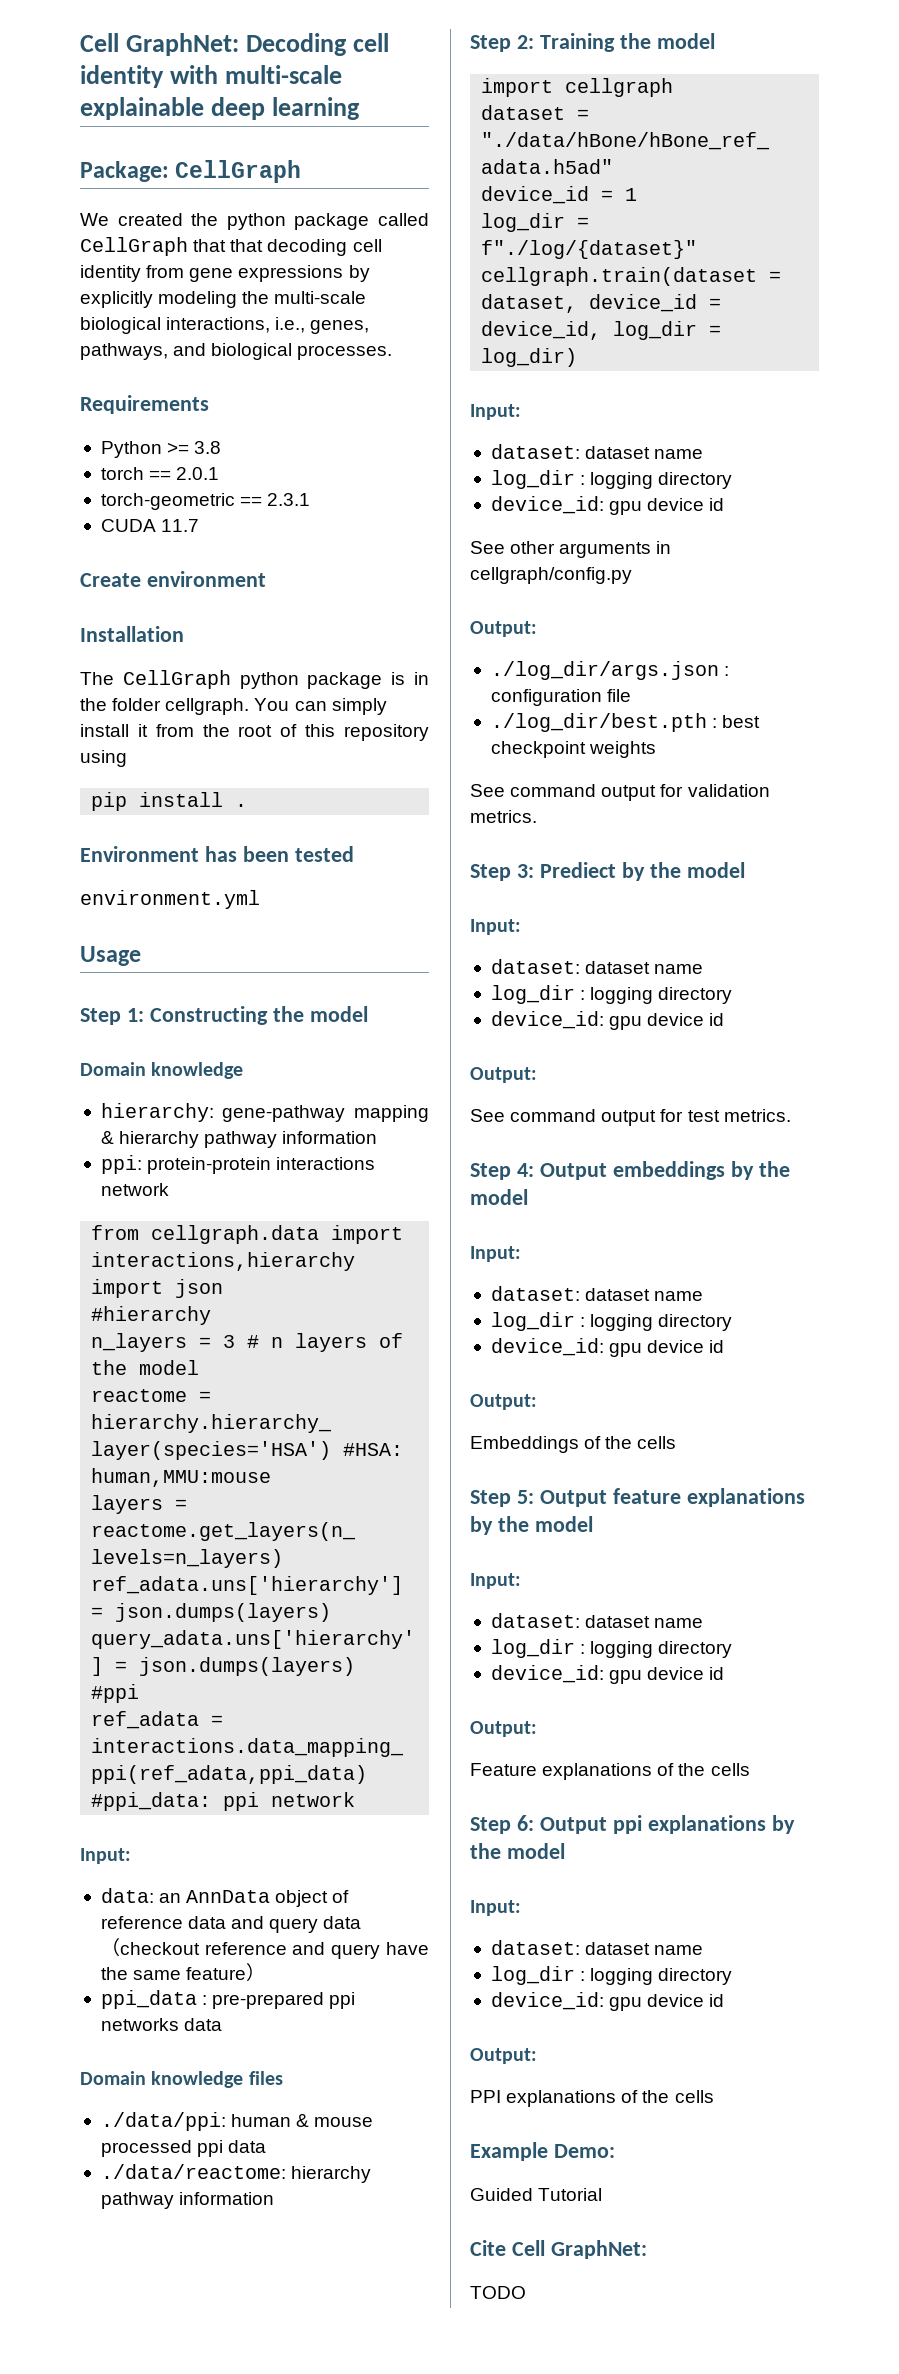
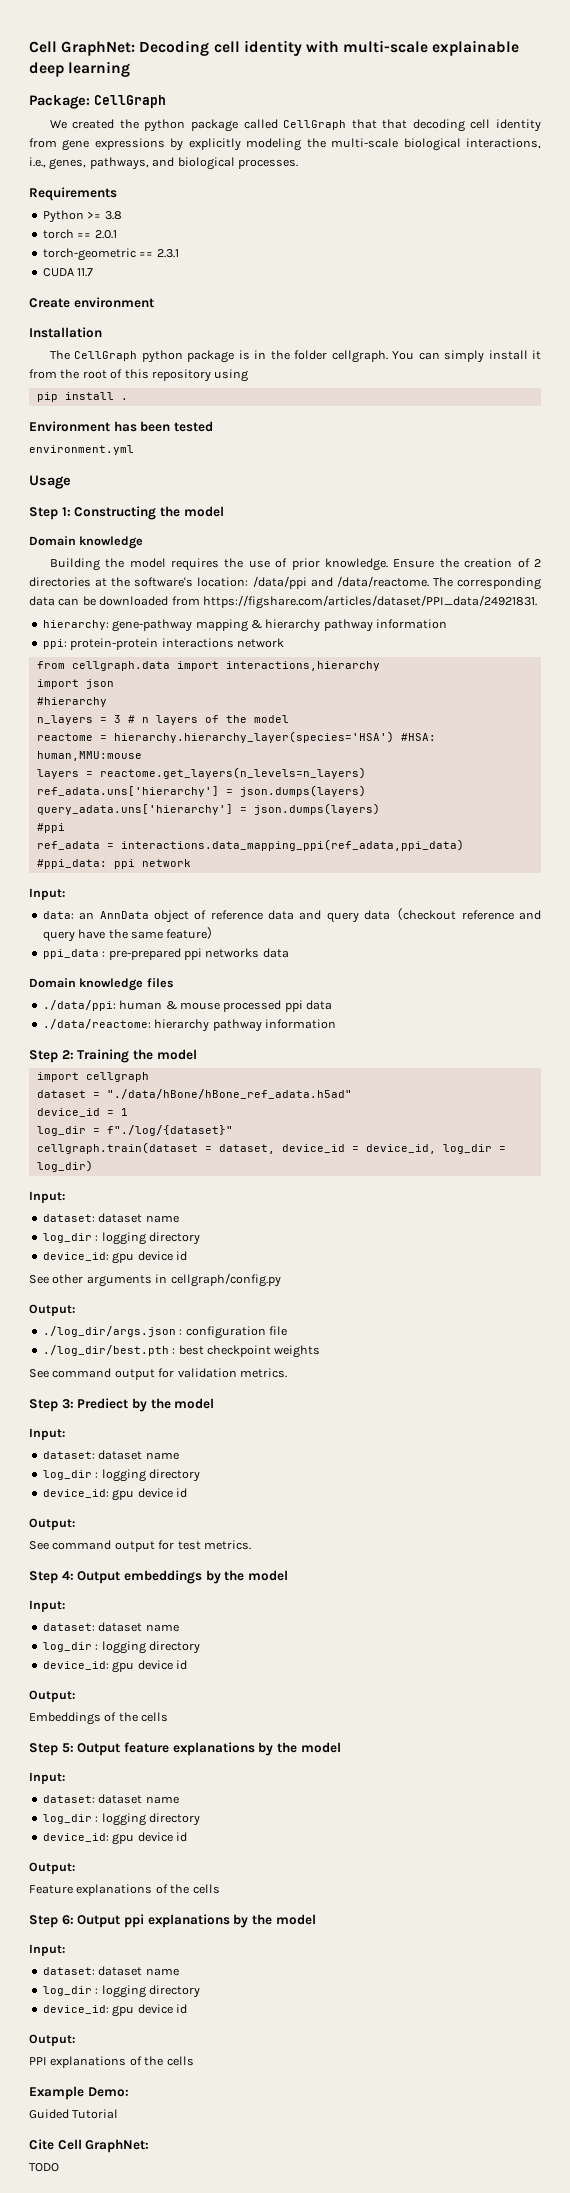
+ Building the model requires the use of prior knowledge. Ensure the creation of 2 directories at the software's location: /data/ppi and /data/reactome. The corresponding data can be downloaded from https://figshare.com/articles/dataset/PPI_data/24921831.

